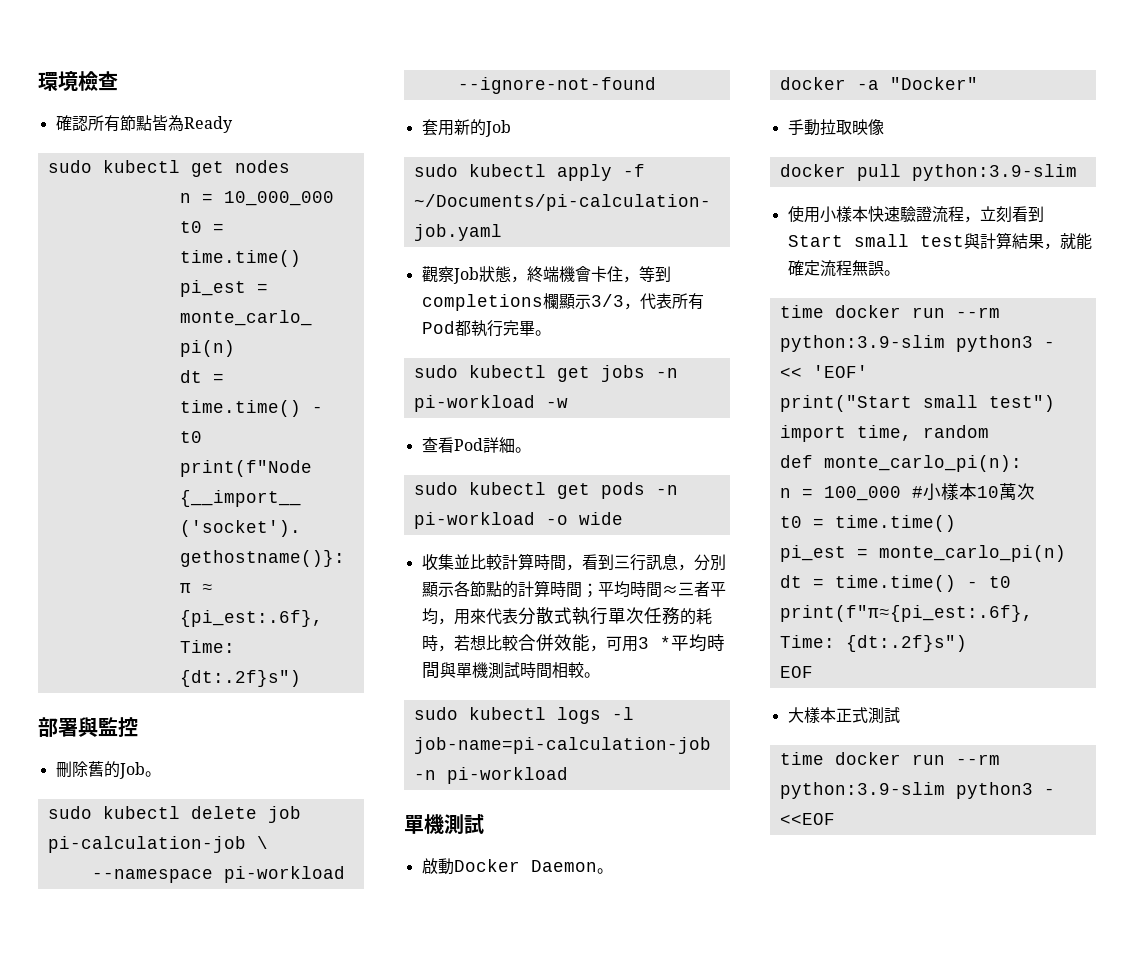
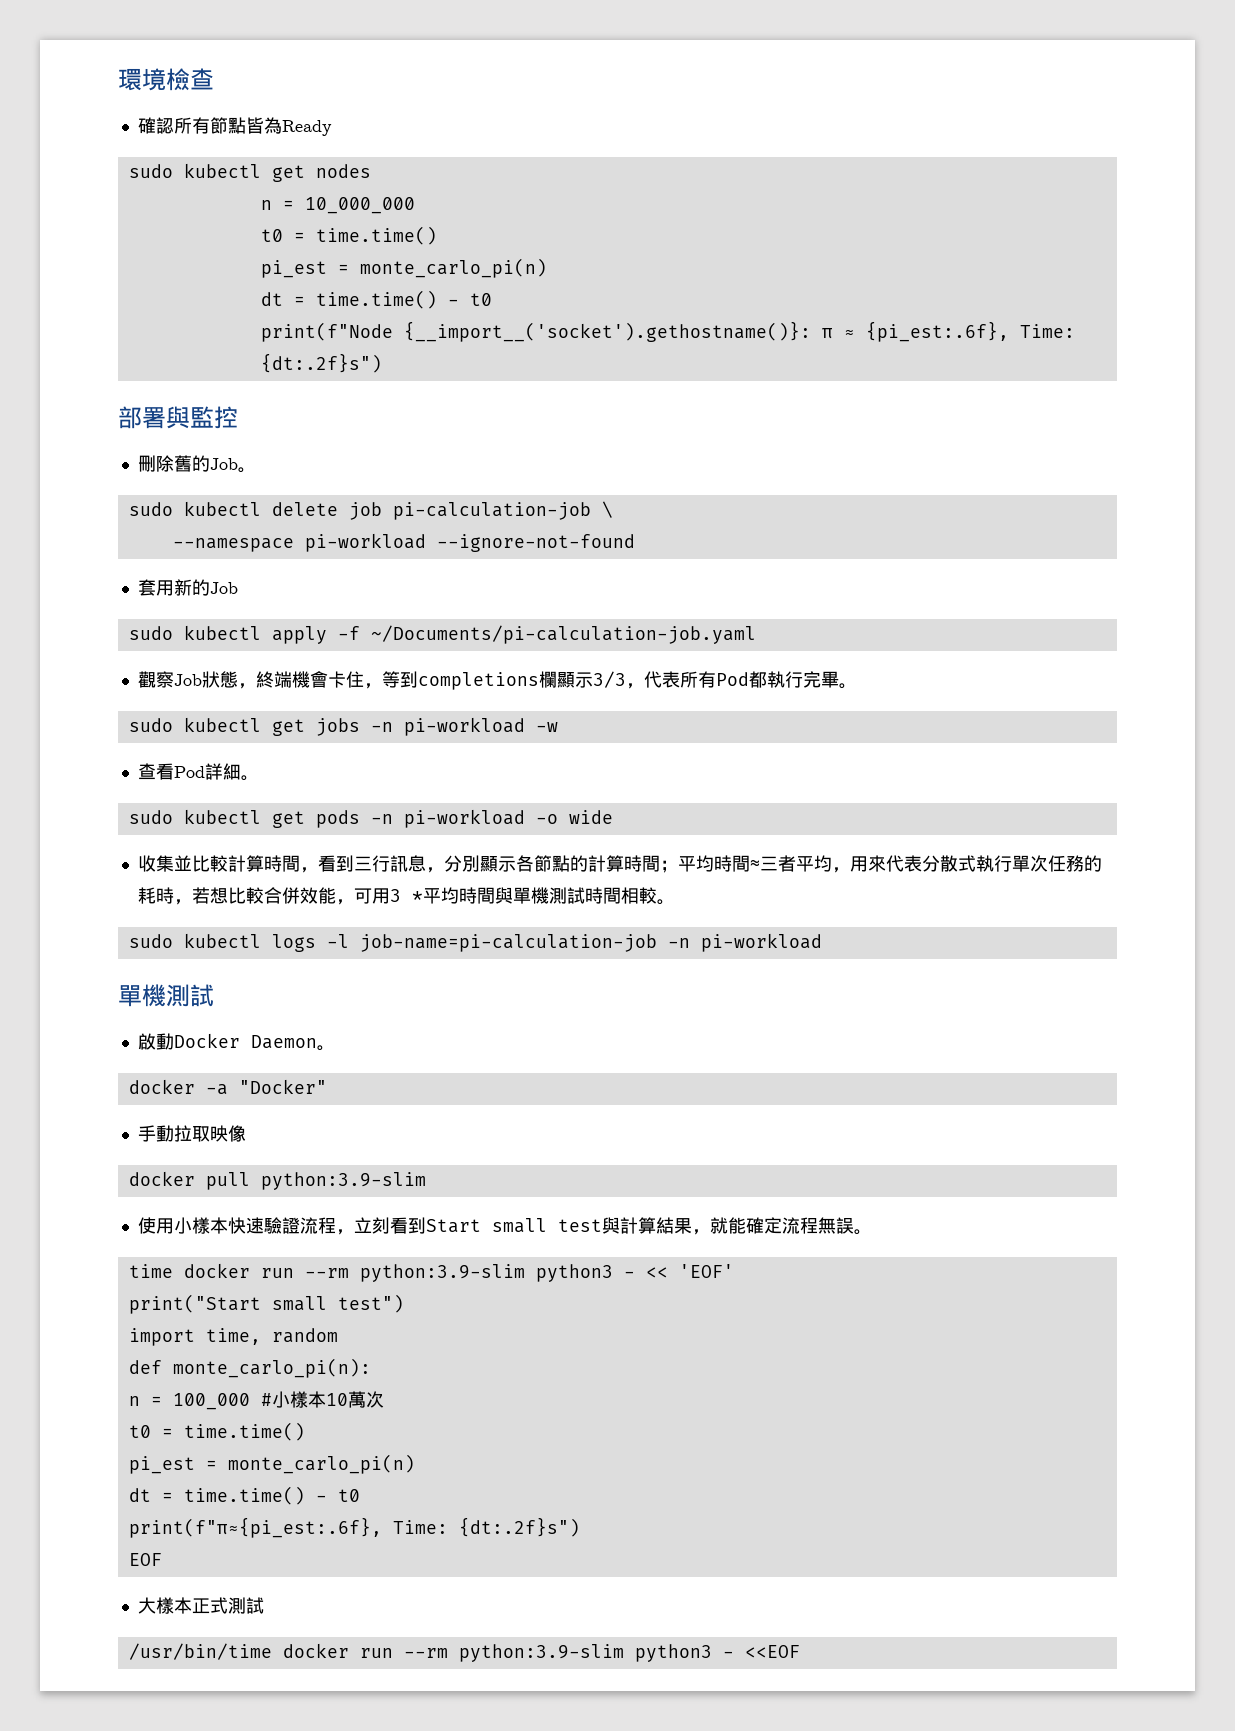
- time docker run --rm python:3.9-slim python3 - <<EOF
+ /usr/bin/time docker run --rm python:3.9-slim python3 - <<EOF

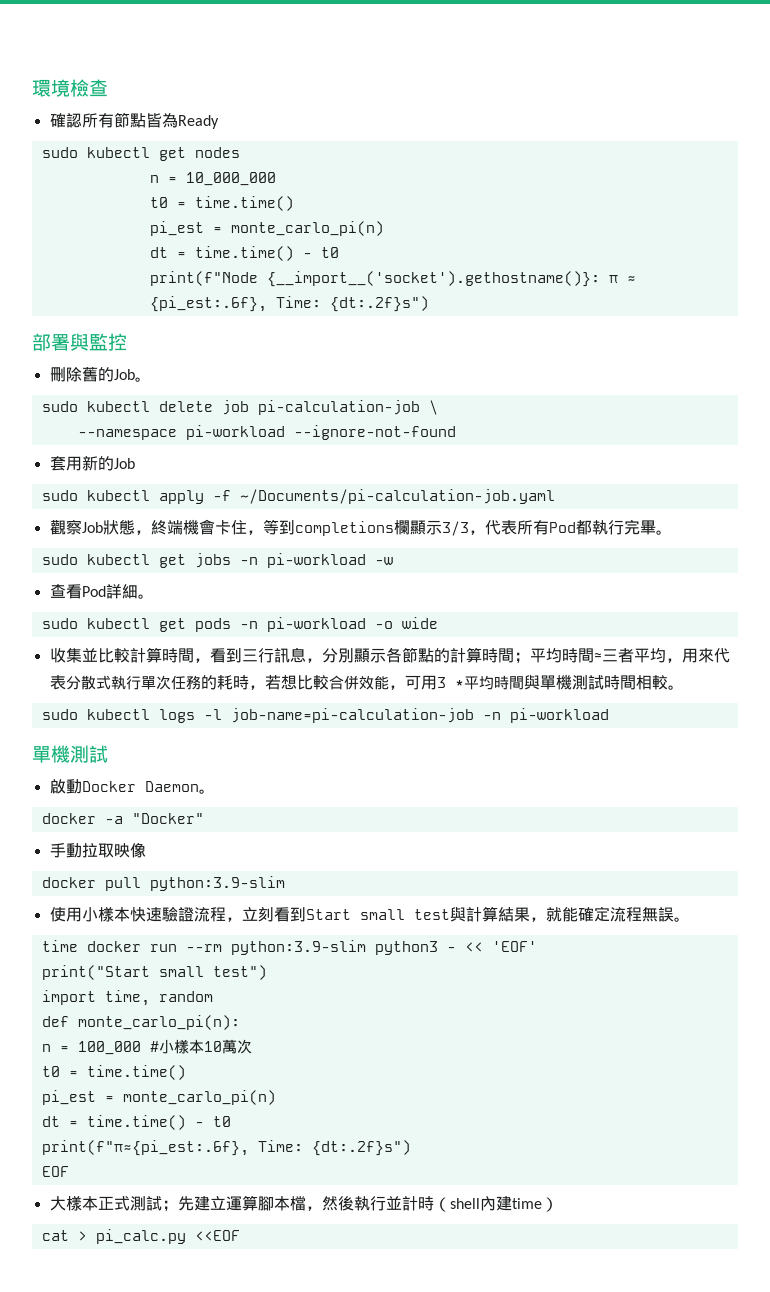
- 大樣本正式測試
- /usr/bin/time docker run --rm python:3.9-slim python3 - <<EOF
+ 大樣本正式測試；先建立運算腳本檔，然後執行並計時（shell內建time）
+ cat > pi_calc.py <<EOF

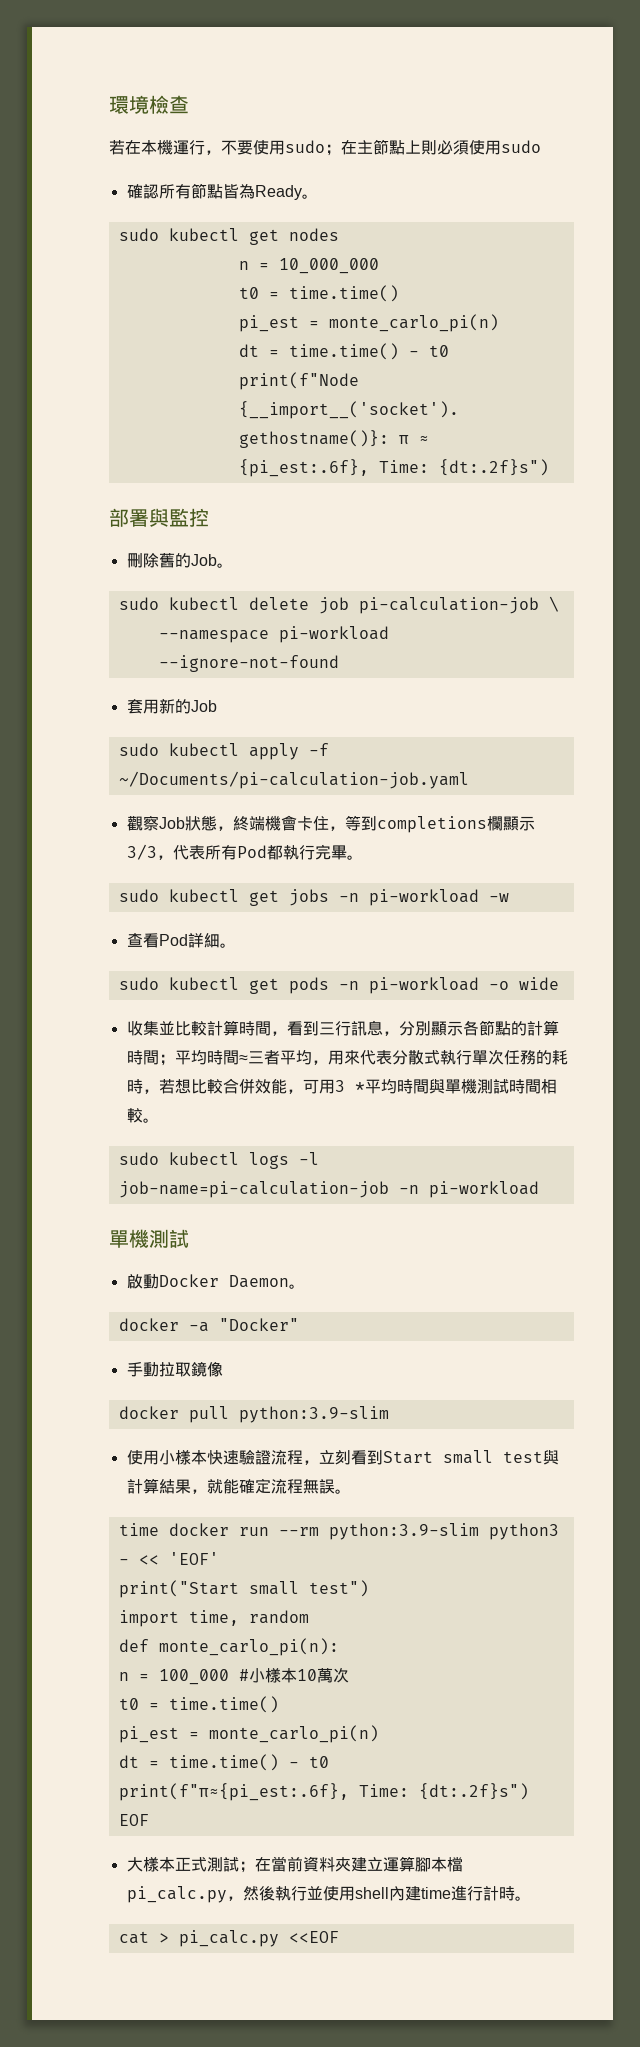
+ 若在本機運行，不要使用sudo；在主節點上則必須使用sudo
- 確認所有節點皆為Ready
+ 確認所有節點皆為Ready。
- 手動拉取映像
+ 手動拉取鏡像
- 大樣本正式測試；先建立運算腳本檔，然後執行並計時（shell內建time）
+ 大樣本正式測試；在當前資料夾建立運算腳本檔pi_calc.py，然後執行並使用shell內建time進行計時。

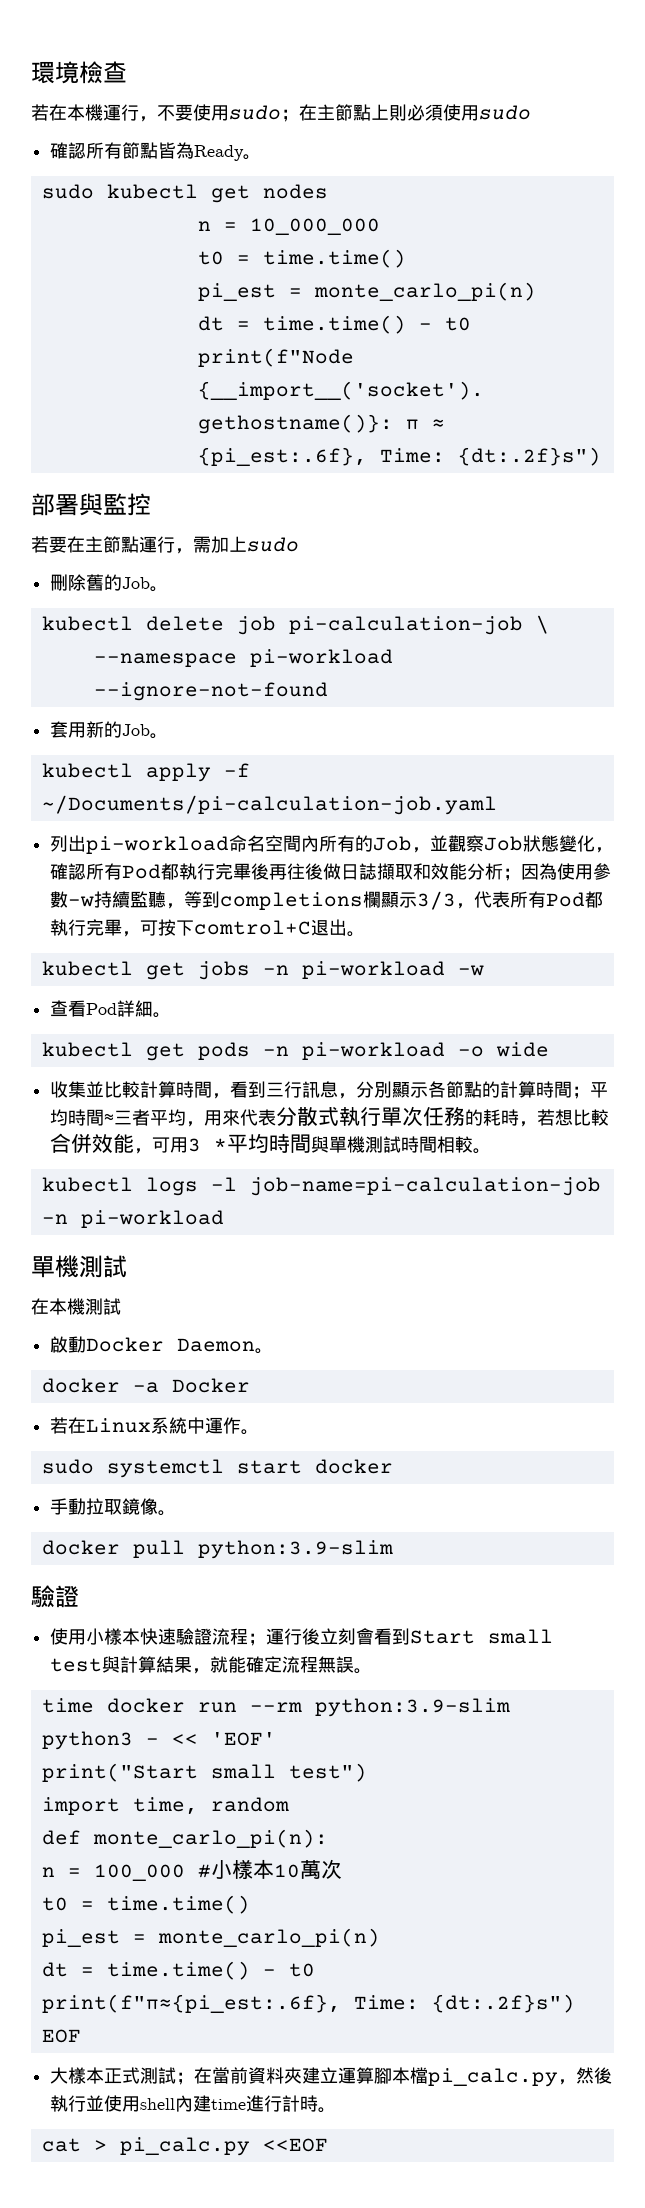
+ 若要在主節點運行，需加上sudo
- sudo kubectl delete job pi-calculation-job \
+ kubectl delete job pi-calculation-job \
- 套用新的Job
- sudo kubectl apply -f ~/Documents/pi-calculation-job.yaml
+ 套用新的Job。
+ kubectl apply -f ~/Documents/pi-calculation-job.yaml
- 觀察Job狀態，終端機會卡住，等到completions欄顯示3/3，代表所有Pod都執行完畢。
- sudo kubectl get jobs -n pi-workload -w
+ 列出pi-workload命名空間內所有的Job，並觀察Job狀態變化，確認所有Pod都執行完畢後再往後做日誌擷取和效能分析；因為使用參數-w持續監聽，等到completions欄顯示3/3，代表所有Pod都執行完畢，可按下comtrol+C退出。
+ kubectl get jobs -n pi-workload -w
- sudo kubectl get pods -n pi-workload -o wide
+ kubectl get pods -n pi-workload -o wide
- sudo kubectl logs -l job-name=pi-calculation-job -n pi-workload
+ kubectl logs -l job-name=pi-calculation-job -n pi-workload
+ 在本機測試
- docker -a "Docker"
+ docker -a Docker
+ 若在Linux系統中運作。
+ sudo systemctl start docker
- 手動拉取鏡像
+ 手動拉取鏡像。
  docker pull python:3.9-slim
+ 驗證
- 使用小樣本快速驗證流程，立刻看到Start small test與計算結果，就能確定流程無誤。
+ 使用小樣本快速驗證流程；運行後立刻會看到Start small test與計算結果，就能確定流程無誤。

